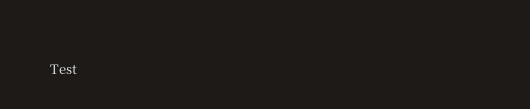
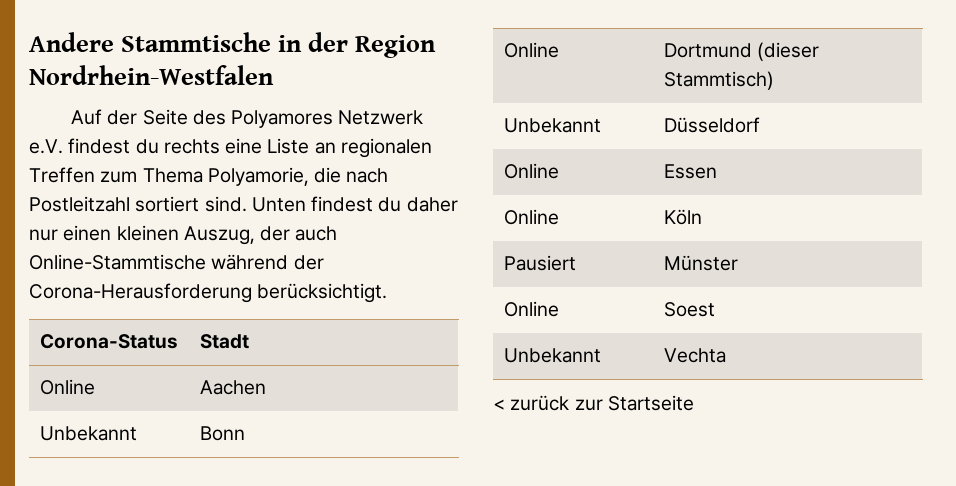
- Test
+ Andere Stammtische in der Region Nordrhein-Westfalen
+ Auf der Seite des Polyamores Netzwerk e.V. findest du rechts eine Liste an regionalen Treffen zum Thema Polyamorie, die nach Postleitzahl sortiert sind. Unten findest du daher nur einen kleinen Auszug, der auch Online-Stammtische während der Corona-Herausforderung berücksichtigt.
+ Corona-Status | Stadt
+ Online | Aachen
+ Unbekannt | Bonn
+ Online | Dortmund (dieser Stammtisch)
+ Unbekannt | Düsseldorf
+ Online | Essen
+ Online | Köln
+ Pausiert | Münster
+ Online | Soest
+ Unbekannt | Vechta
+ < zurück zur Startseite

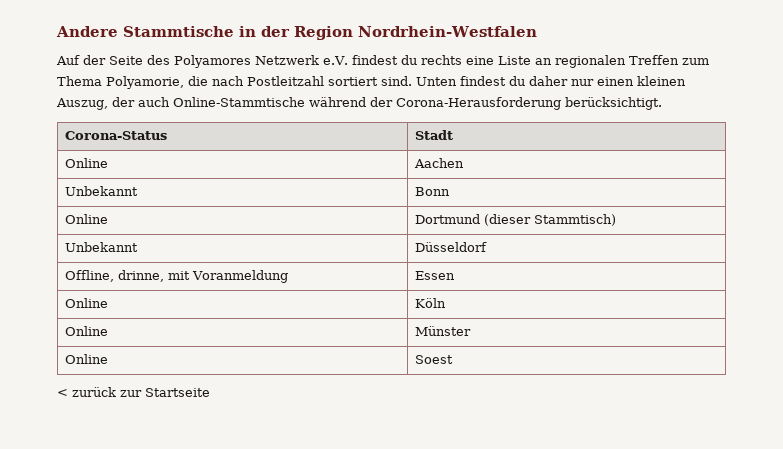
- Online | Essen
+ Offline, drinne, mit Voranmeldung | Essen
- Pausiert | Münster
+ Online | Münster
- Unbekannt | Vechta

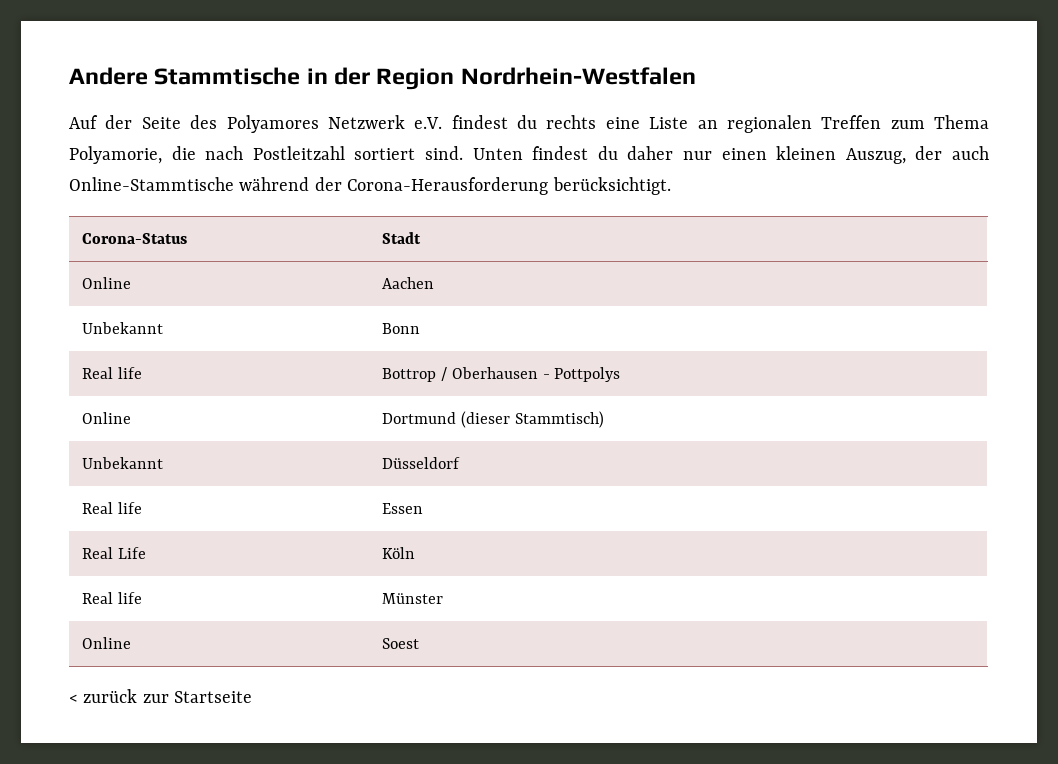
+ Real life | Bottrop / Oberhausen - Pottpolys
- Offline, drinne, mit Voranmeldung | Essen
+ Real life | Essen
- Online | Köln
+ Real Life | Köln
- Online | Münster
+ Real life | Münster

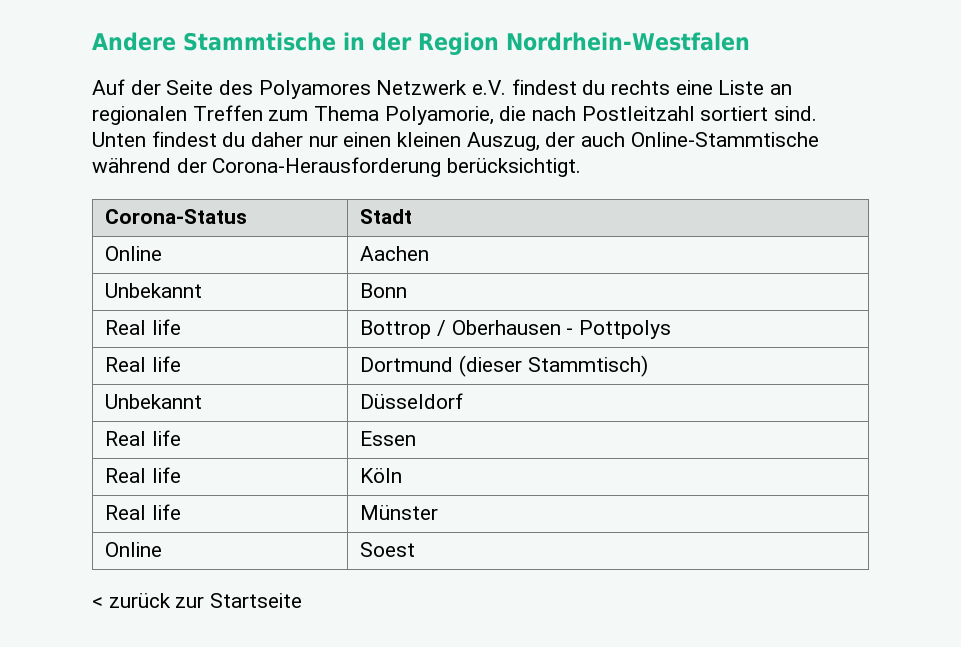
- Online | Dortmund (dieser Stammtisch)
+ Real life | Dortmund (dieser Stammtisch)
- Real Life | Köln
+ Real life | Köln

